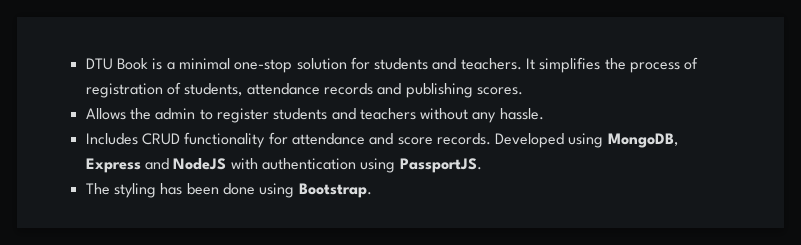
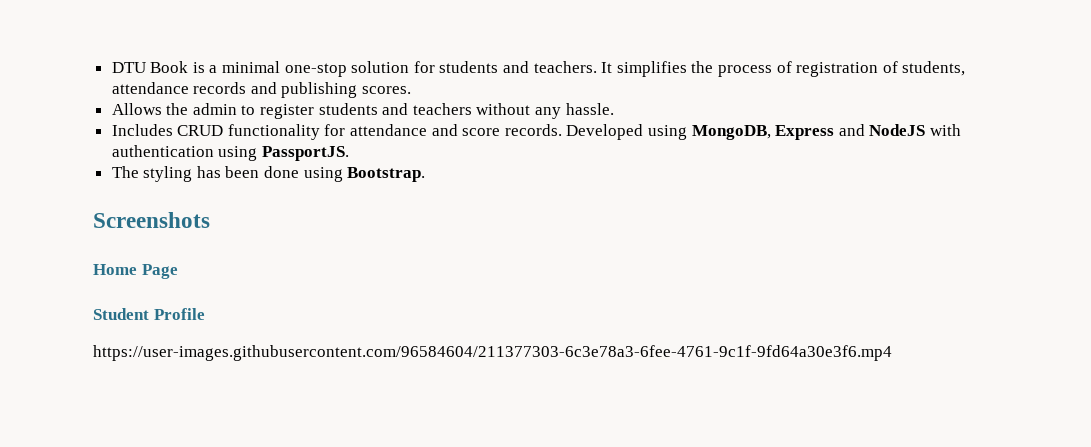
+ Screenshots
+ Home Page
+ Student Profile
+ https://user-images.githubusercontent.com/96584604/211377303-6c3e78a3-6fee-4761-9c1f-9fd64a30e3f6.mp4

